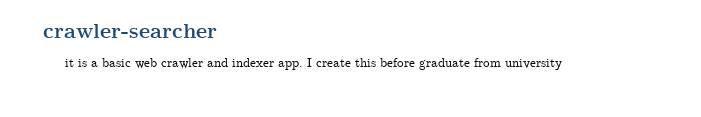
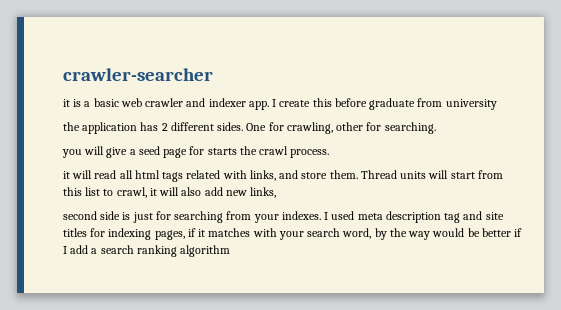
+ the application has 2 different sides. One for crawling, other for searching.
+ you will give a seed page for starts the crawl process.
+ it will read all html tags related with links, and store them. Thread units will start from this list to crawl, it will also add new links,
+ second side is just for searching from your indexes. I used meta description tag and site titles for indexing pages, if it matches with your search word, by the way would be better if I add a search ranking algorithm

